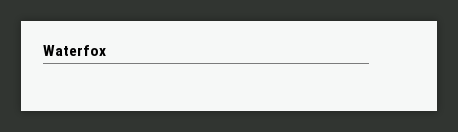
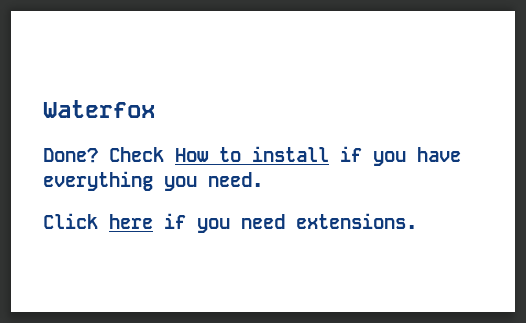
+ Done? Check How to install if you have everything you need.
+ Click here if you need extensions.

